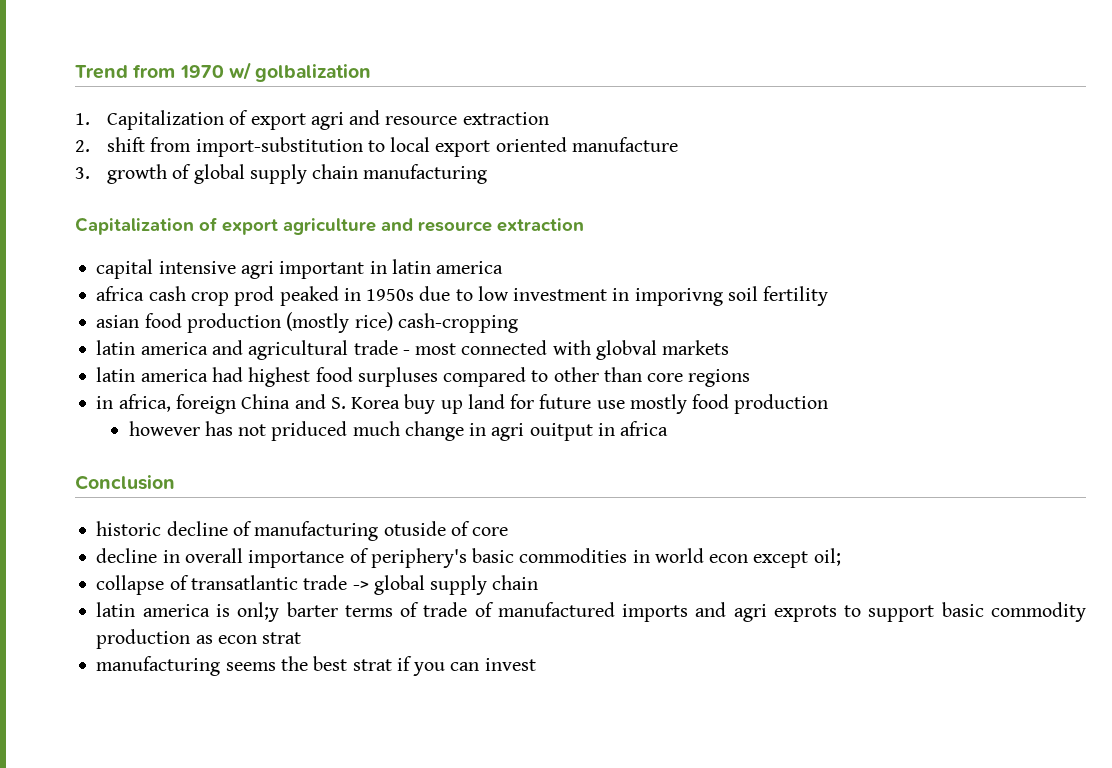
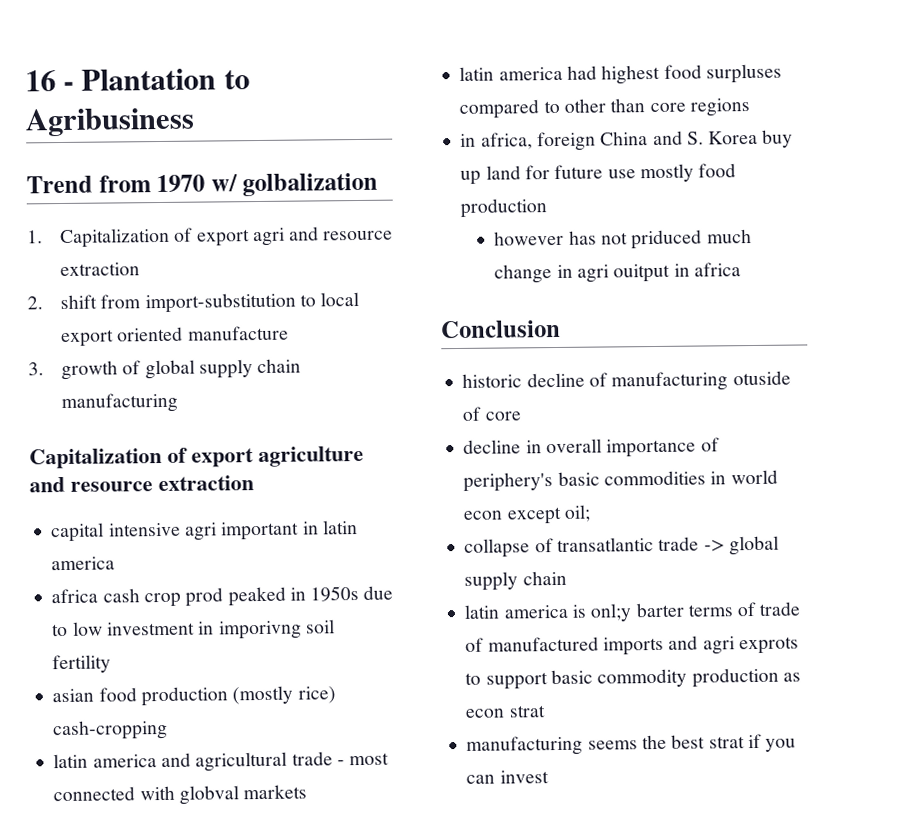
+ 16 - Plantation to Agribusiness

